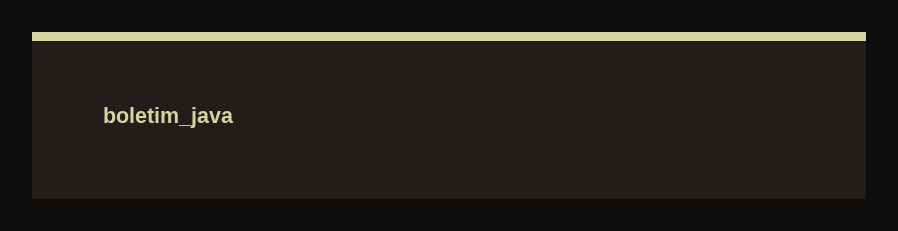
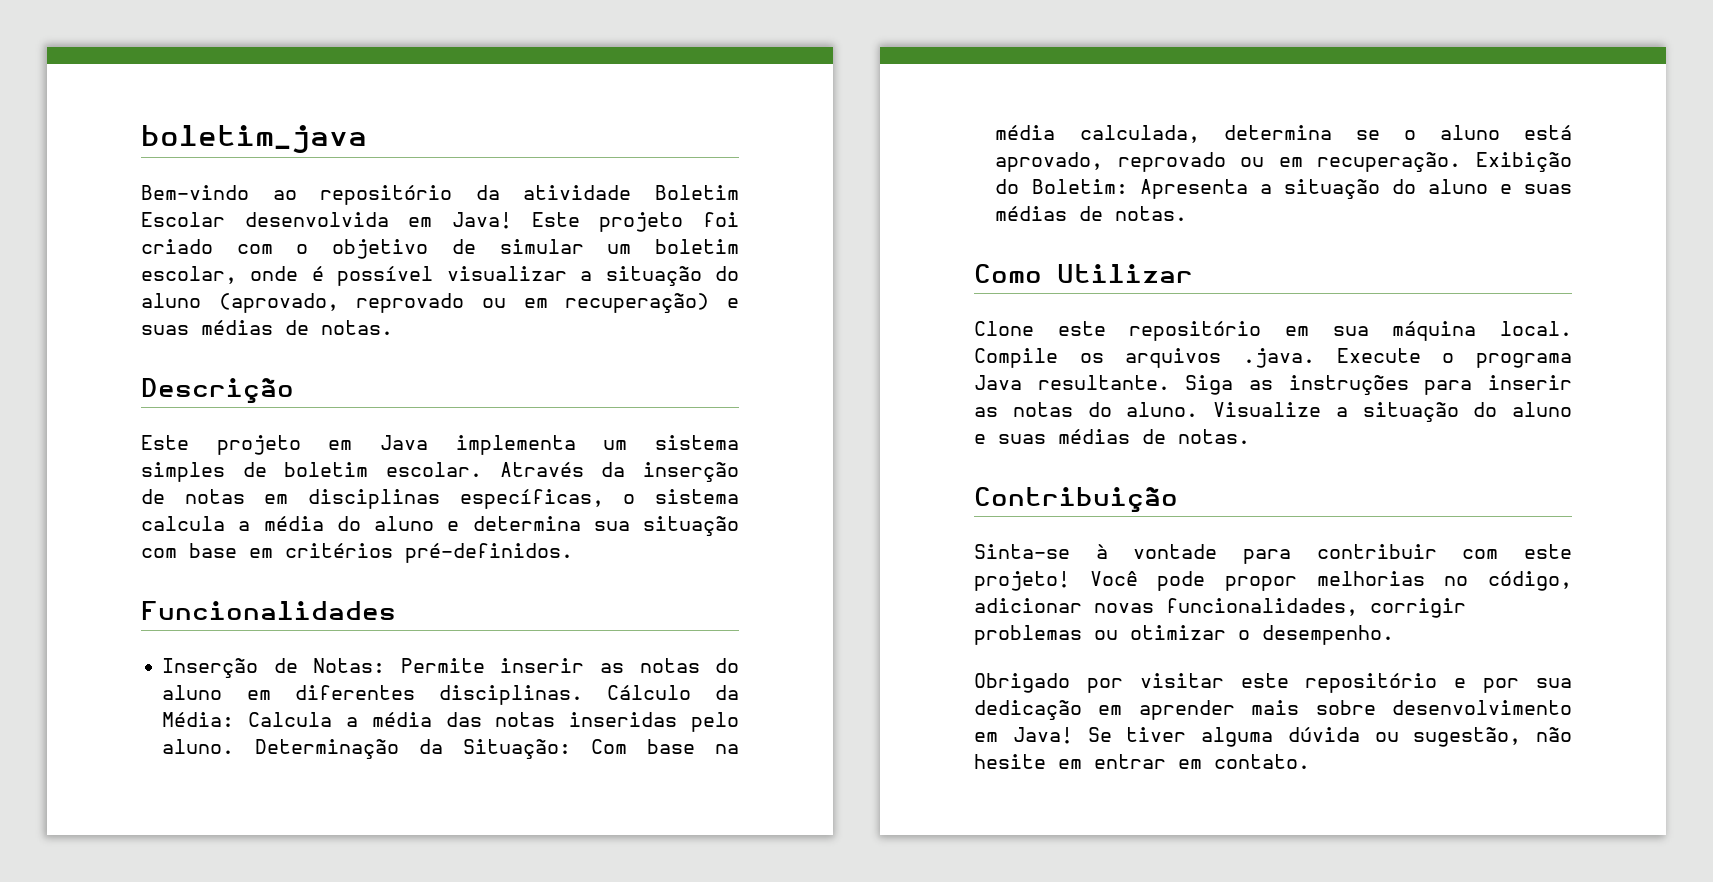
+ Bem-vindo ao repositório da atividade Boletim Escolar desenvolvida em Java! Este projeto foi criado com o objetivo de simular um boletim escolar, onde é possível visualizar a situação do aluno (aprovado, reprovado ou em recuperação) e suas médias de notas.
+ Descrição
+ Este projeto em Java implementa um sistema simples de boletim escolar. Através da inserção de notas em disciplinas específicas, o sistema calcula a média do aluno e determina sua situação com base em critérios pré-definidos.
+ Funcionalidades
+ Inserção de Notas: Permite inserir as notas do aluno em diferentes disciplinas. Cálculo da Média: Calcula a média das notas inseridas pelo aluno. Determinação da Situação: Com base na média calculada, determina se o aluno está aprovado, reprovado ou em recuperação. Exibição do Boletim: Apresenta a situação do aluno e suas médias de notas.
+ Como Utilizar
+ Clone este repositório em sua máquina local. Compile os arquivos .java. Execute o programa Java resultante. Siga as instruções para inserir as notas do aluno. Visualize a situação do aluno e suas médias de notas.
+ Contribuição
+ Sinta-se à vontade para contribuir com este projeto! Você pode propor melhorias no código, adicionar novas funcionalidades, corrigir problemas ou otimizar o desempenho.
+ Obrigado por visitar este repositório e por sua dedicação em aprender mais sobre desenvolvimento em Java! Se tiver alguma dúvida ou sugestão, não hesite em entrar em contato.

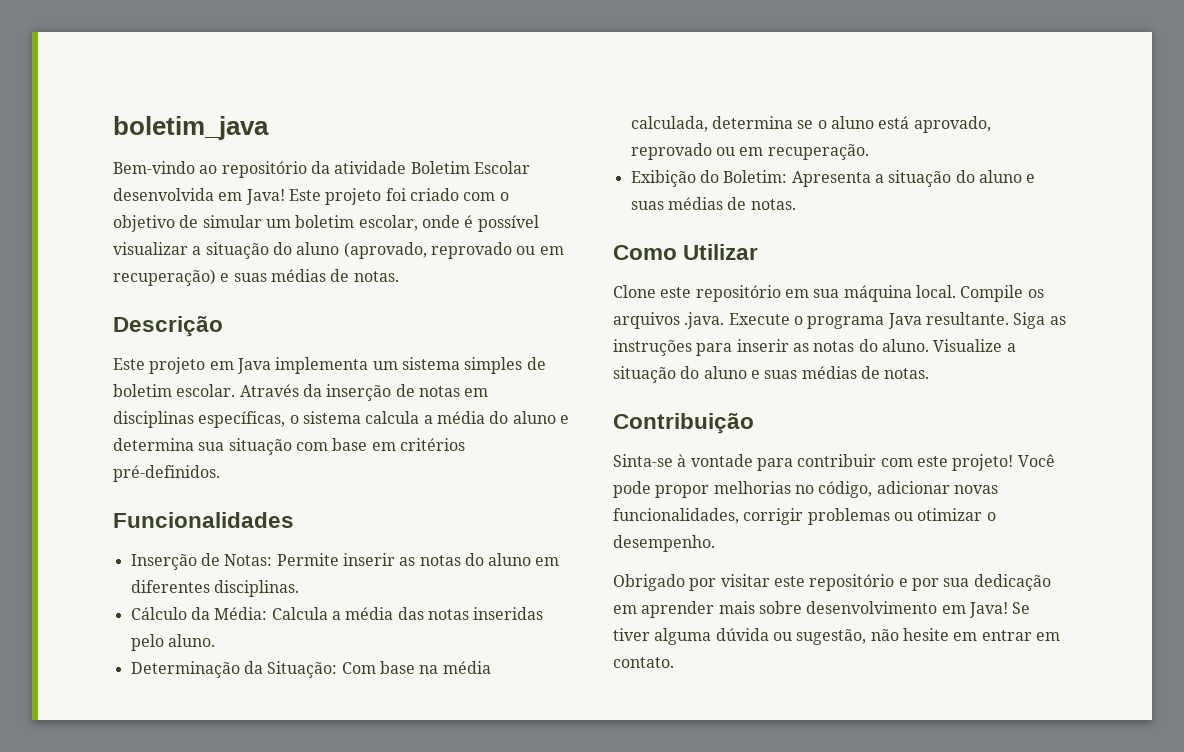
- Inserção de Notas: Permite inserir as notas do aluno em diferentes disciplinas. Cálculo da Média: Calcula a média das notas inseridas pelo aluno. Determinação da Situação: Com base na média calculada, determina se o aluno está aprovado, reprovado ou em recuperação. Exibição do Boletim: Apresenta a situação do aluno e suas médias de notas.
+ Inserção de Notas: Permite inserir as notas do aluno em diferentes disciplinas.
+ Cálculo da Média: Calcula a média das notas inseridas pelo aluno.
+ Determinação da Situação: Com base na média calculada, determina se o aluno está aprovado, reprovado ou em recuperação.
+ Exibição do Boletim: Apresenta a situação do aluno e suas médias de notas.

